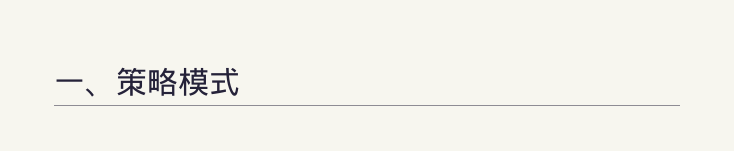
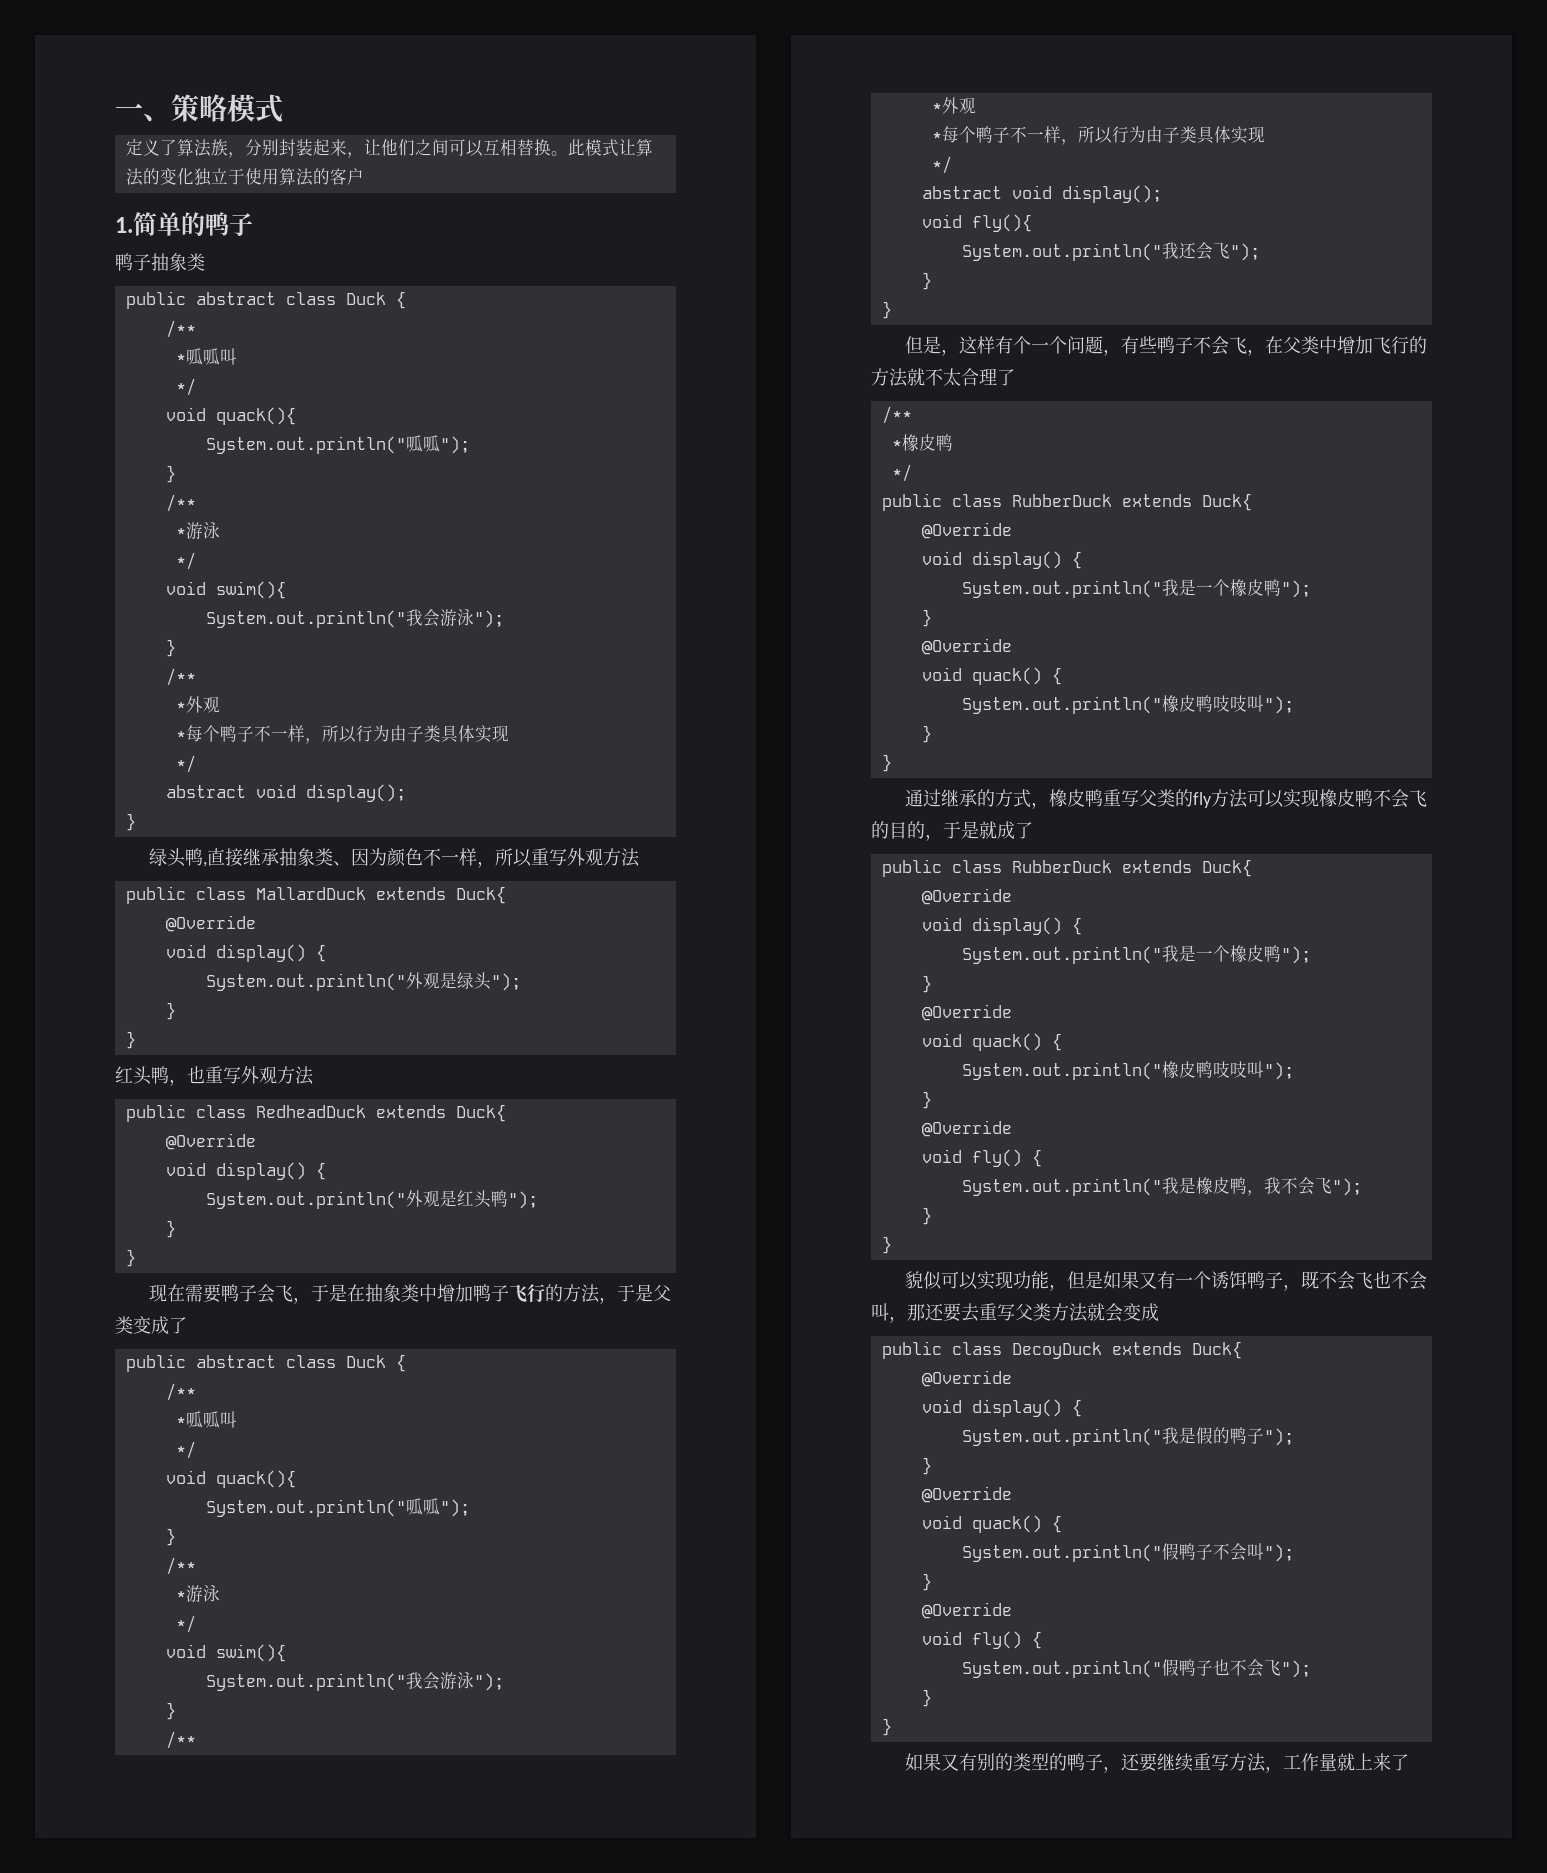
+ 定义了算法族，分别封装起来，让他们之间可以互相替换。此模式让算法的变化独立于使用算法的客户
+ 1.简单的鸭子
+ 鸭子抽象类
+ public abstract class Duck {
+ /**
+ *呱呱叫
+ */
+ void quack(){
+ System.out.println("呱呱");
+ }
+ /**
+ *游泳
+ */
+ void swim(){
+ System.out.println("我会游泳");
+ }
+ /**
+ *外观
+ *每个鸭子不一样，所以行为由子类具体实现
+ */
+ abstract void display();
+ }
+ 绿头鸭,直接继承抽象类、因为颜色不一样，所以重写外观方法
+ public class MallardDuck extends Duck{
+ @Override
+ void display() {
+ System.out.println("外观是绿头");
+ }
+ }
+ 红头鸭，也重写外观方法
+ public class RedheadDuck extends Duck{
+ @Override
+ void display() {
+ System.out.println("外观是红头鸭");
+ }
+ }
+ 现在需要鸭子会飞，于是在抽象类中增加鸭子飞行的方法，于是父类变成了
+ public abstract class Duck {
+ /**
+ *呱呱叫
+ */
+ void quack(){
+ System.out.println("呱呱");
+ }
+ /**
+ *游泳
+ */
+ void swim(){
+ System.out.println("我会游泳");
+ }
+ /**
+ *外观
+ *每个鸭子不一样，所以行为由子类具体实现
+ */
+ abstract void display();
+ void fly(){
+ System.out.println("我还会飞");
+ }
+ }
+ 但是，这样有个一个问题，有些鸭子不会飞，在父类中增加飞行的方法就不太合理了
+ /**
+ *橡皮鸭
+ */
+ public class RubberDuck extends Duck{
+ @Override
+ void display() {
+ System.out.println("我是一个橡皮鸭");
+ }
+ @Override
+ void quack() {
+ System.out.println("橡皮鸭吱吱叫");
+ }
+ }
+ 通过继承的方式，橡皮鸭重写父类的fly方法可以实现橡皮鸭不会飞的目的，于是就成了
+ public class RubberDuck extends Duck{
+ @Override
+ void display() {
+ System.out.println("我是一个橡皮鸭");
+ }
+ @Override
+ void quack() {
+ System.out.println("橡皮鸭吱吱叫");
+ }
+ @Override
+ void fly() {
+ System.out.println("我是橡皮鸭，我不会飞");
+ }
+ }
+ 貌似可以实现功能，但是如果又有一个诱饵鸭子，既不会飞也不会叫，那还要去重写父类方法就会变成
+ public class DecoyDuck extends Duck{
+ @Override
+ void display() {
+ System.out.println("我是假的鸭子");
+ }
+ @Override
+ void quack() {
+ System.out.println("假鸭子不会叫");
+ }
+ @Override
+ void fly() {
+ System.out.println("假鸭子也不会飞");
+ }
+ }
+ 如果又有别的类型的鸭子，还要继续重写方法，工作量就上来了

